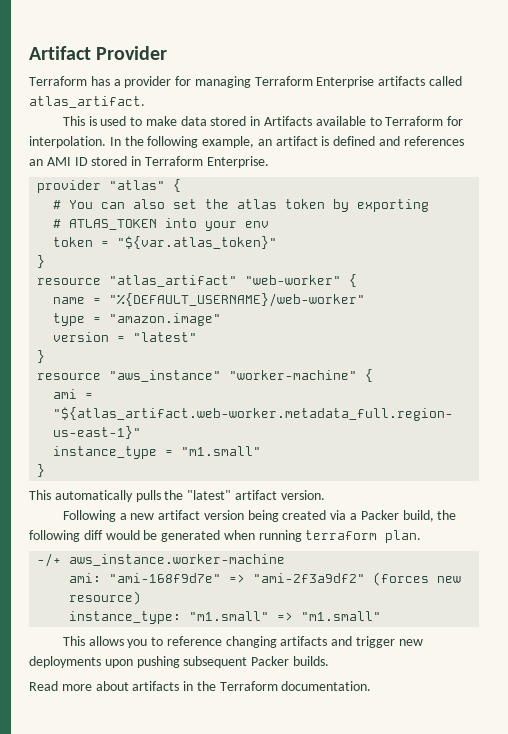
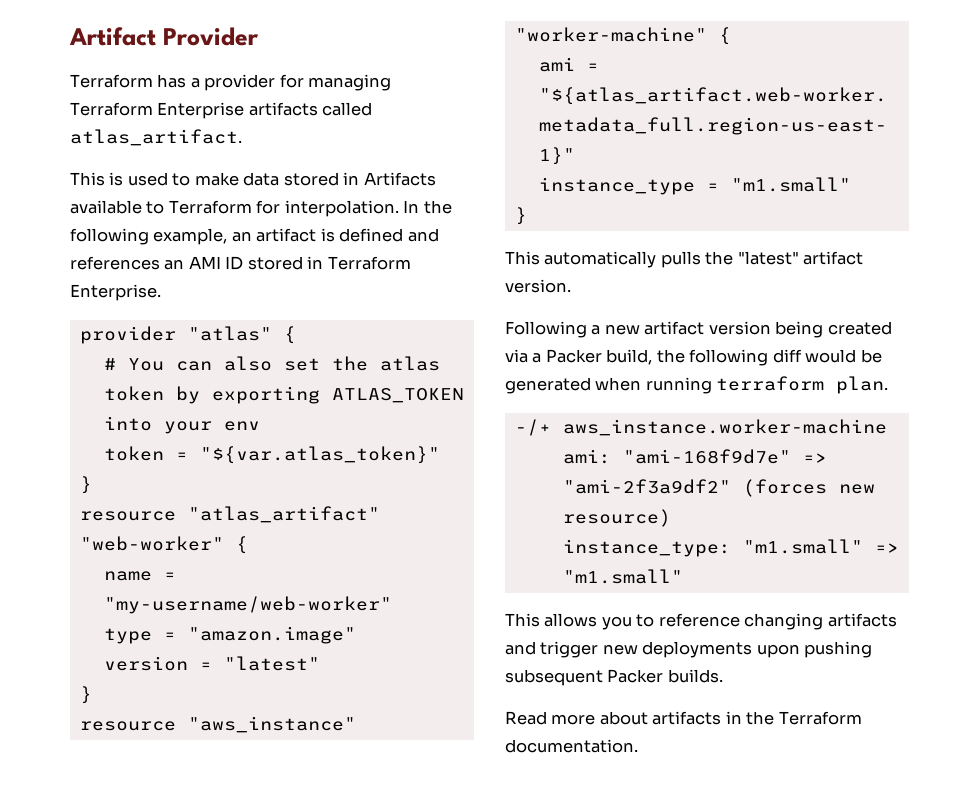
- # You can also set the atlas token by exporting
- # ATLAS_TOKEN into your env
+ # You can also set the atlas token by exporting ATLAS_TOKEN into your env
- name = "%{DEFAULT_USERNAME}/web-worker"
+ name = "my-username/web-worker"

